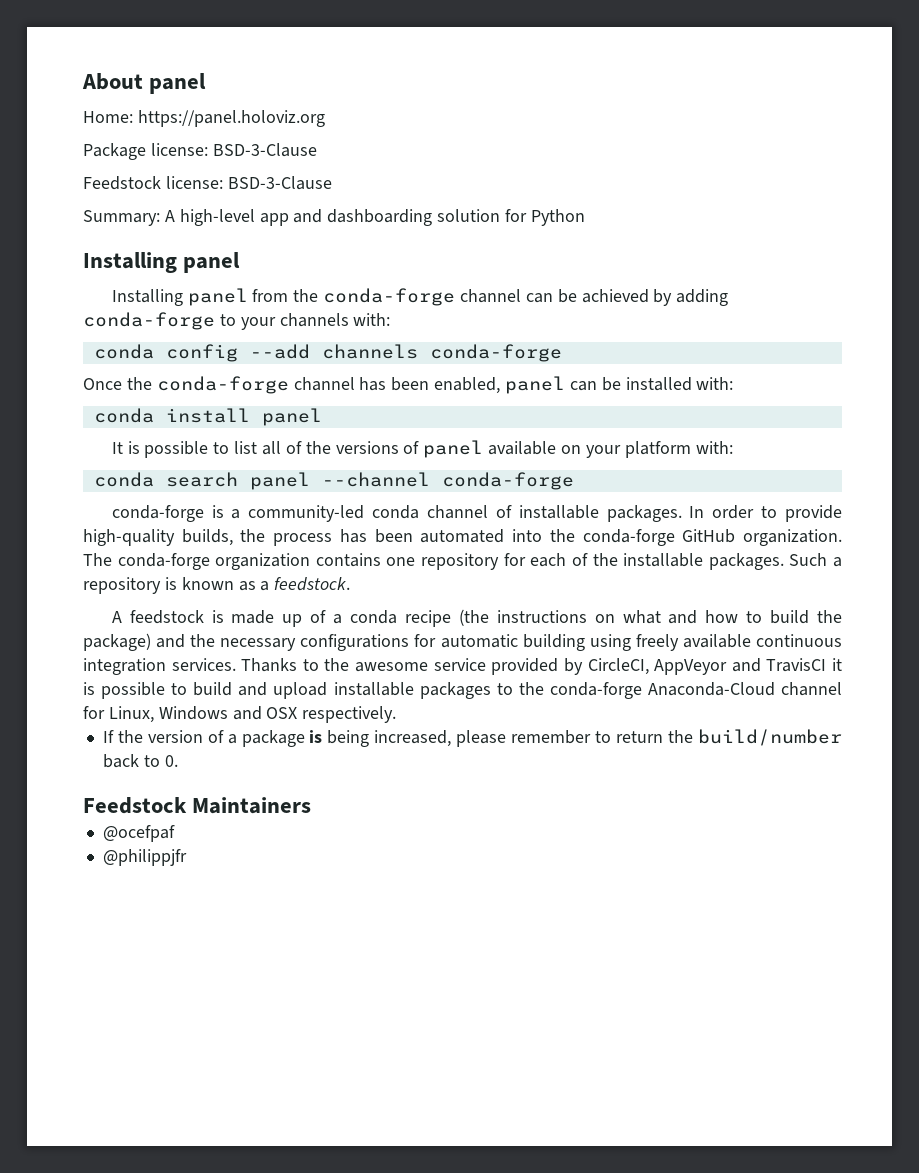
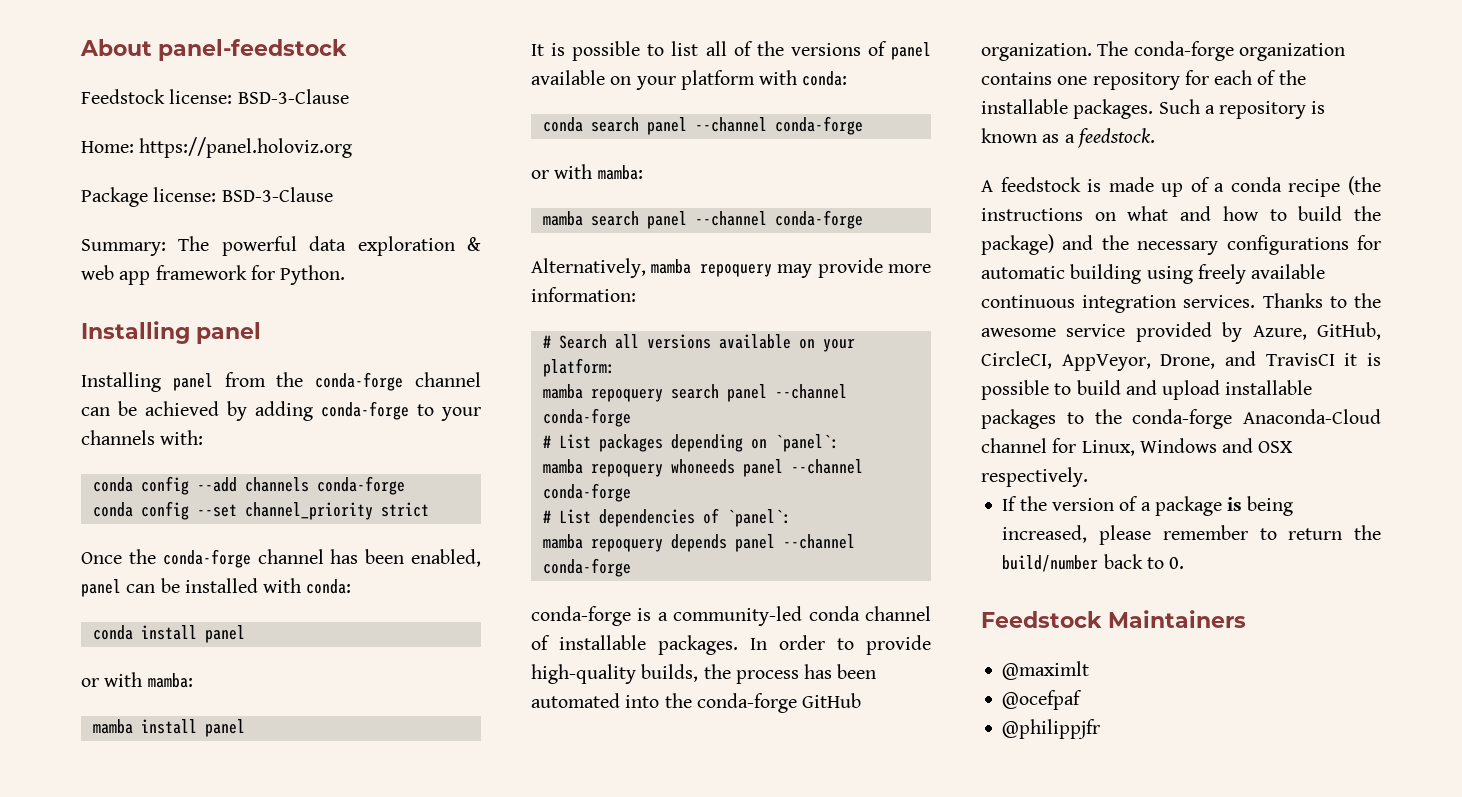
- About panel
+ About panel-feedstock
+ Feedstock license: BSD-3-Clause
- Feedstock license: BSD-3-Clause
- Summary: A high-level app and dashboarding solution for Python
+ Summary: The powerful data exploration & web app framework for Python.
+ conda config --set channel_priority strict
- Once the conda-forge channel has been enabled, panel can be installed with:
+ Once the conda-forge channel has been enabled, panel can be installed with conda:
  conda install panel
+ or with mamba:
+ mamba install panel
- It is possible to list all of the versions of panel available on your platform with:
+ It is possible to list all of the versions of panel available on your platform with conda:
  conda search panel --channel conda-forge
+ or with mamba:
+ mamba search panel --channel conda-forge
+ Alternatively, mamba repoquery may provide more information:
+ # Search all versions available on your platform:
+ mamba repoquery search panel --channel conda-forge
+ # List packages depending on `panel`:
+ mamba repoquery whoneeds panel --channel conda-forge
+ # List dependencies of `panel`:
+ mamba repoquery depends panel --channel conda-forge
- Thanks to the awesome service provided by CircleCI, AppVeyor and TravisCI it is possible to build and upload installable packages to the conda-forge Anaconda-Cloud channel for Linux, Windows and OSX respectively.
+ Thanks to the awesome service provided by Azure, GitHub, CircleCI, AppVeyor, Drone, and TravisCI it is possible to build and upload installable packages to the conda-forge Anaconda-Cloud channel for Linux, Windows and OSX respectively.
+ @maximlt

